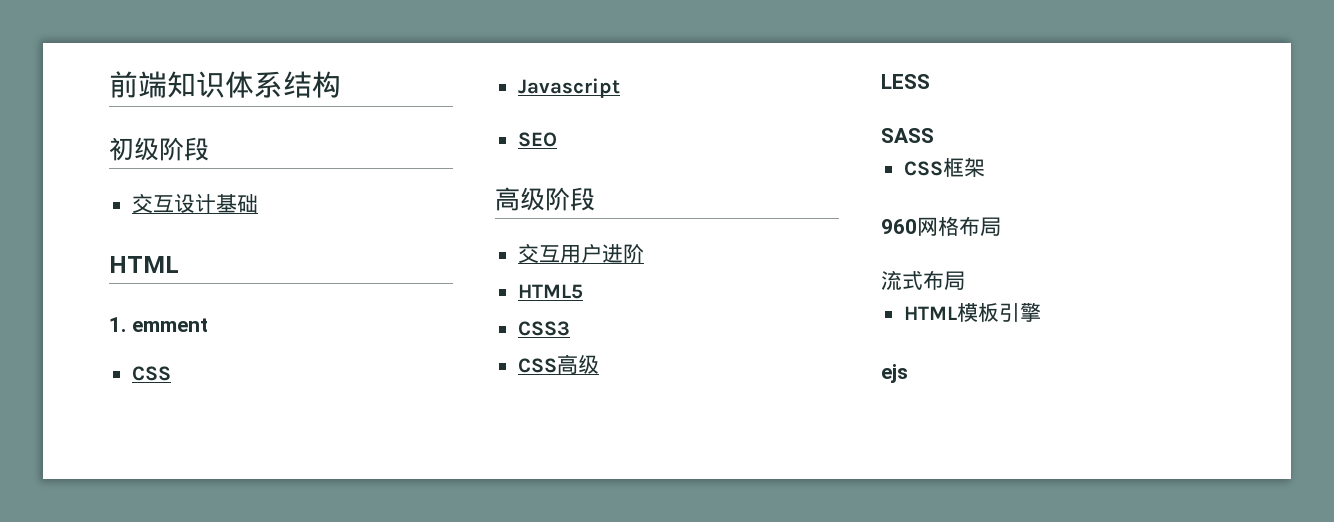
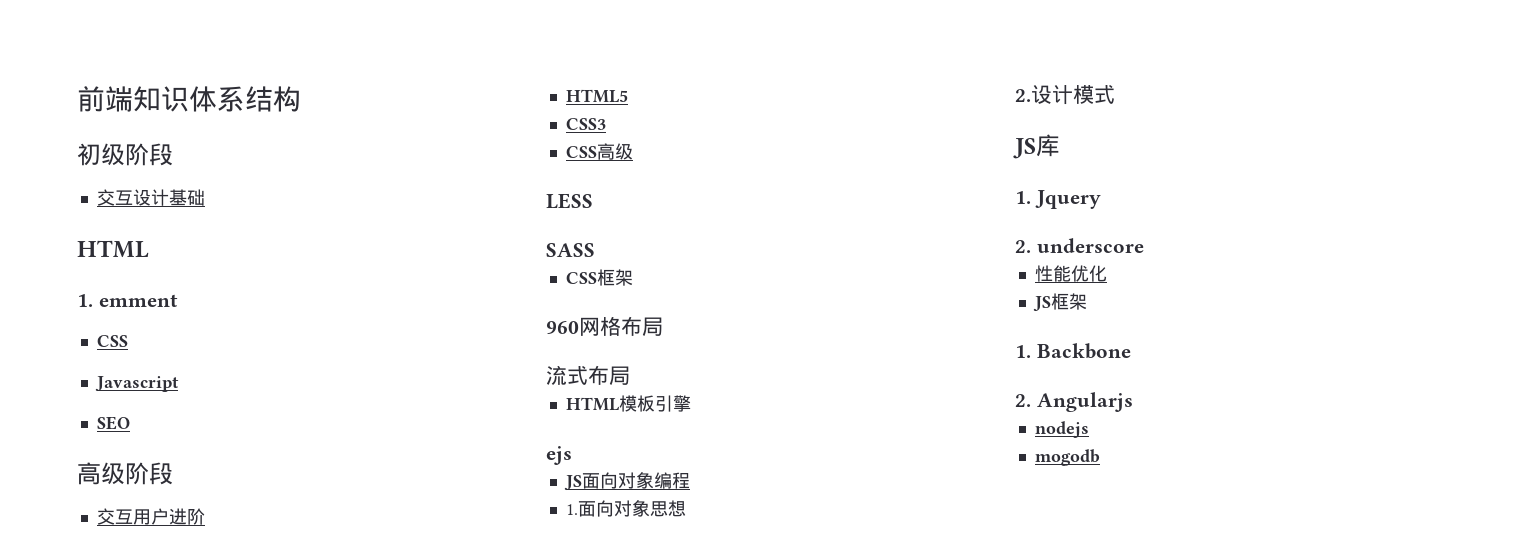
+ JS面向对象编程
+ 1.面向对象思想
+ 2.设计模式
+ JS库
+ 1. Jquery
+ 2. underscore
+ 性能优化
+ JS框架
+ 1. Backbone
+ 2. Angularjs
+ nodejs
+ mogodb

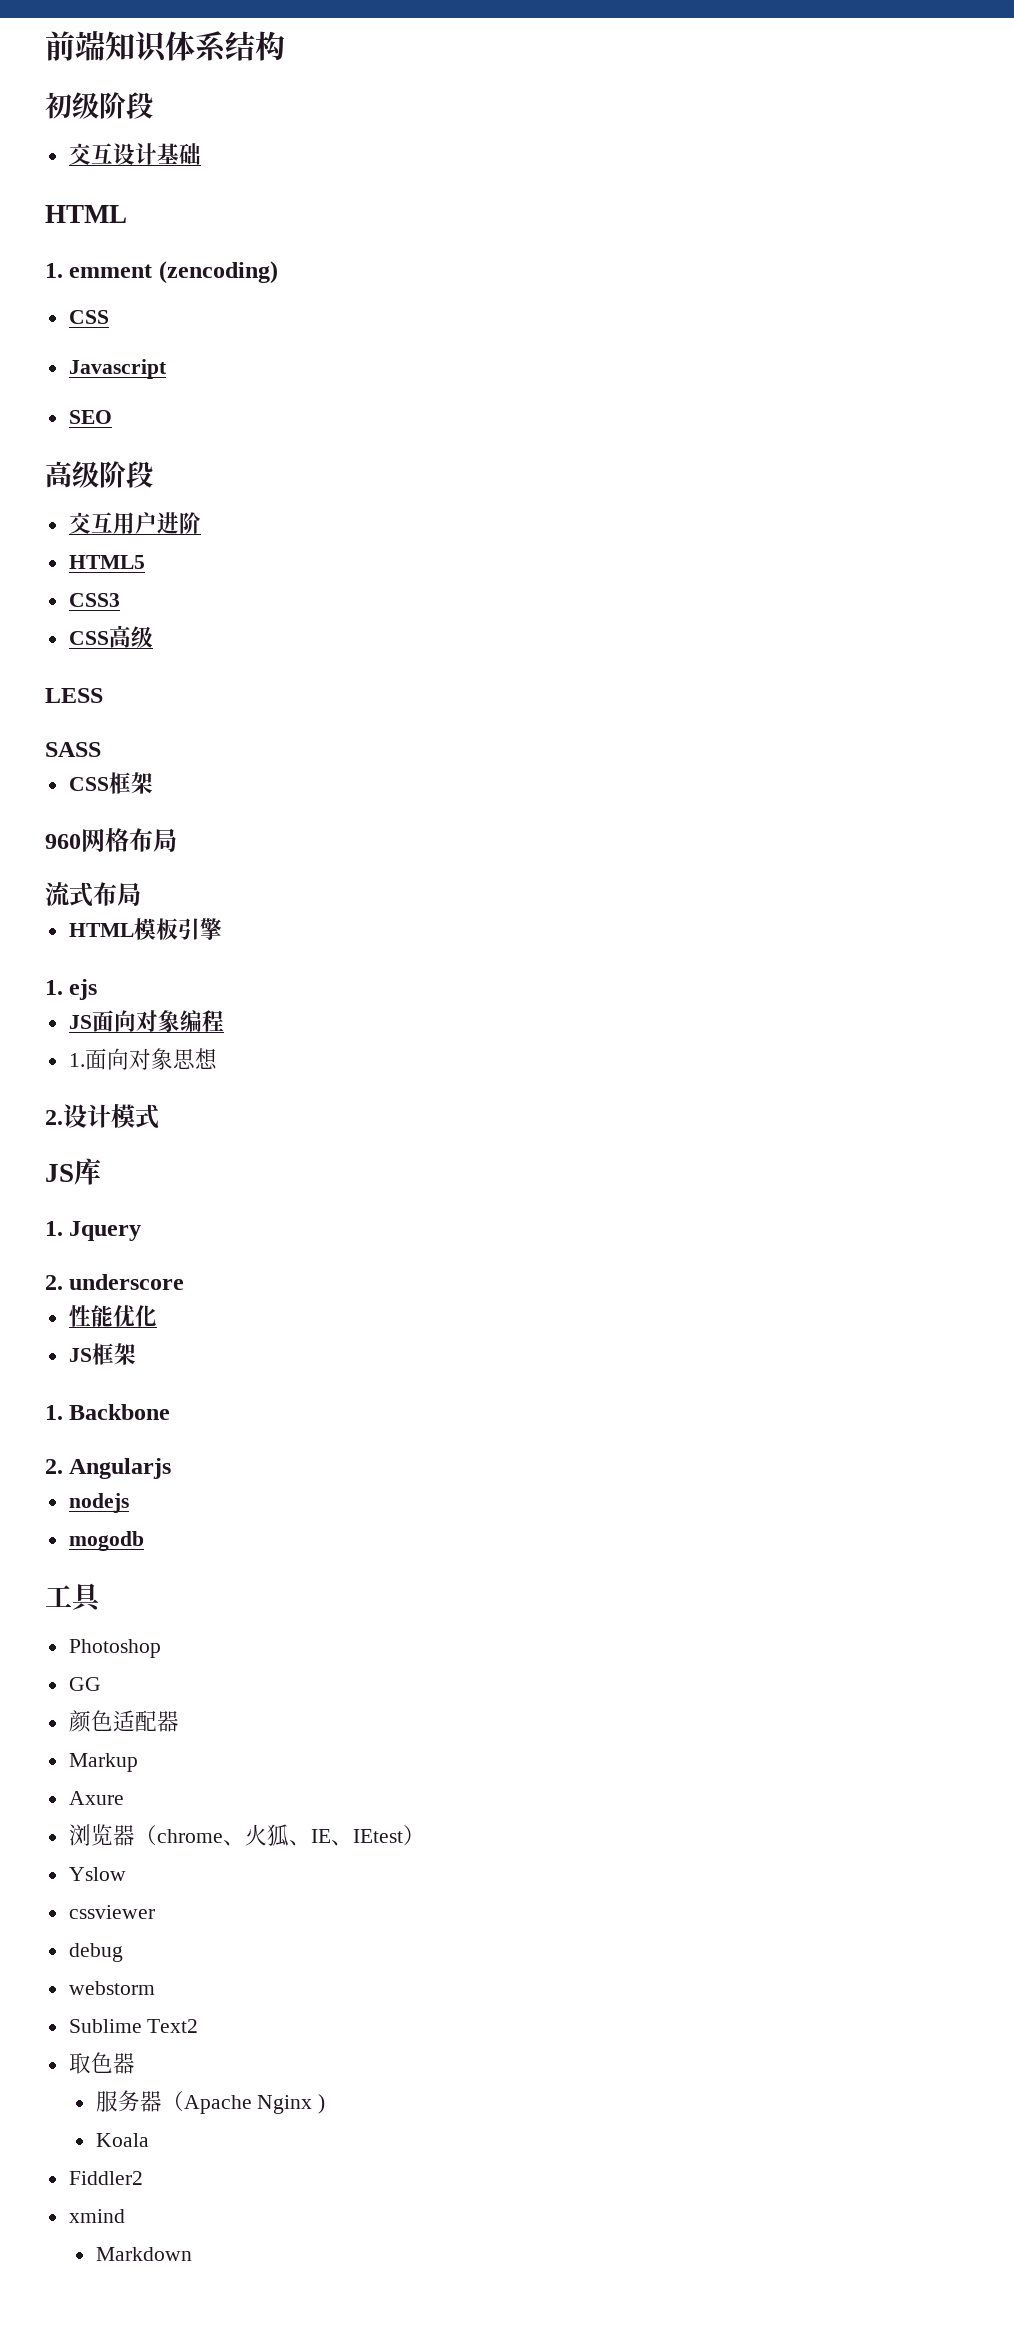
- 1. emment
+ 1. emment (zencoding)
- ejs
+ 1. ejs
+ 工具
+ Photoshop
+ GG
+ 颜色适配器
+ Markup
+ Axure
+ 浏览器（chrome、火狐、IE、IEtest）
+ Yslow
+ cssviewer
+ debug
+ webstorm
+ Sublime Text2
+ 取色器
+ 服务器（Apache Nginx )
+ Koala
+ Fiddler2
+ xmind
+ Markdown

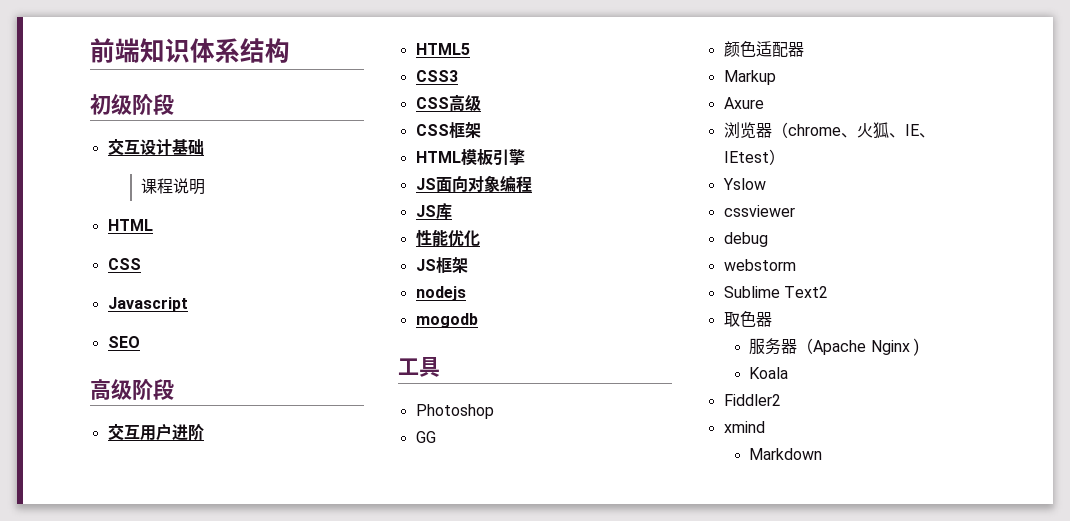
  交互设计基础
+ 课程说明
  HTML
- 1. emment (zencoding)
- LESS
- SASS
- 960网格布局
- 流式布局
- 1. ejs
- 1.面向对象思想
- 2.设计模式
  JS库
- 1. Jquery
- 2. underscore
- 1. Backbone
- 2. Angularjs

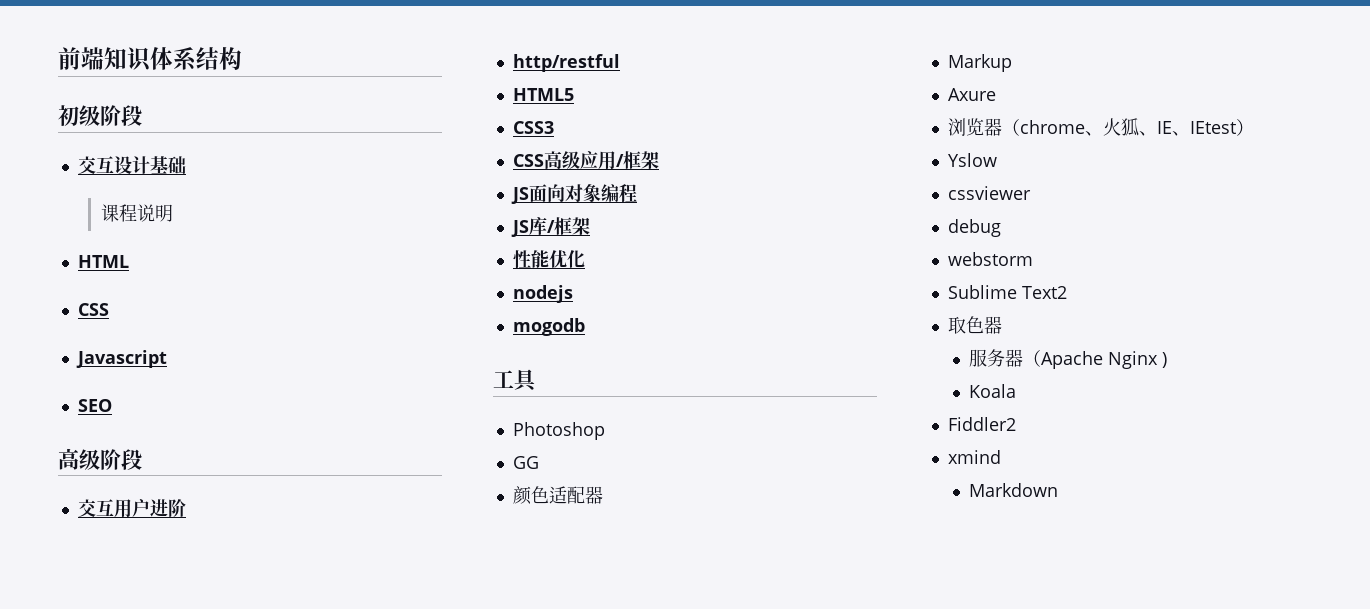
+ http/restful
- CSS高级
- CSS框架
- HTML模板引擎
+ CSS高级应用/框架
- JS库
+ JS库/框架
- JS框架

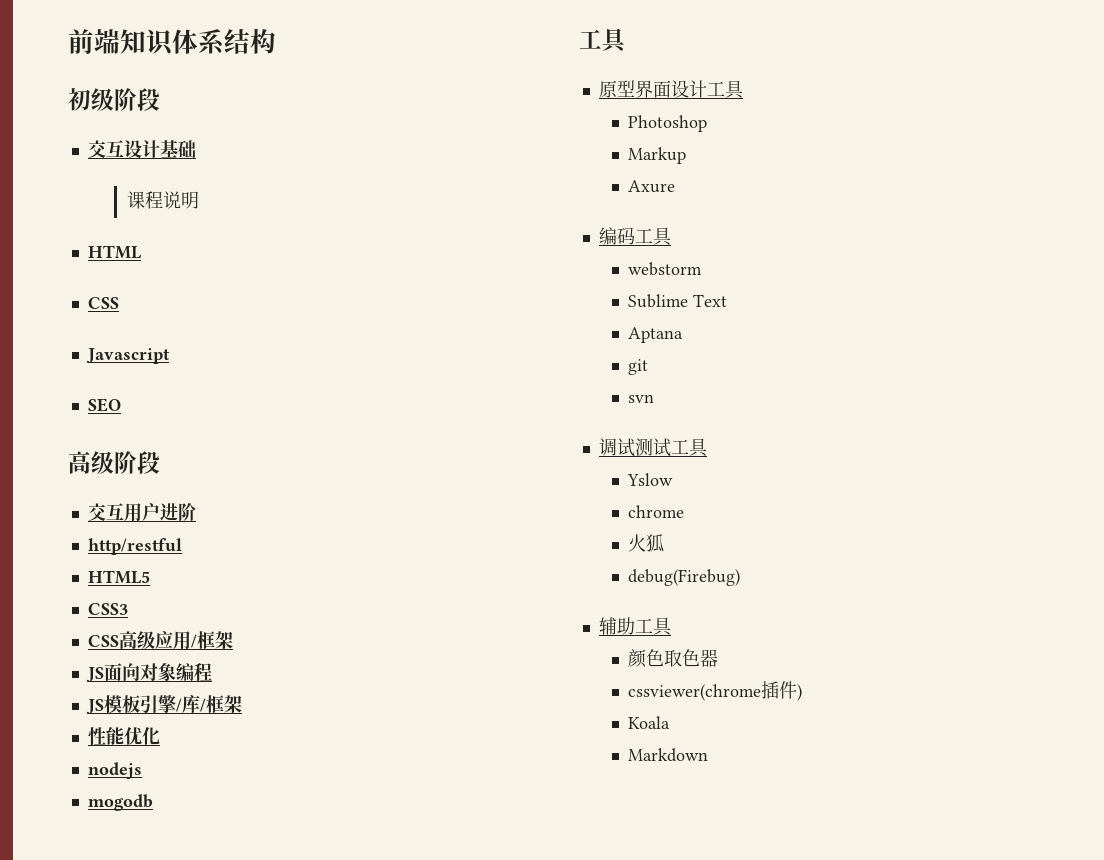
- JS库/框架
+ JS模板引擎/库/框架
+ 原型界面设计工具
  Photoshop
- GG
- 颜色适配器
  Markup
  Axure
- 浏览器（chrome、火狐、IE、IEtest）
+ 编码工具
+ webstorm
+ Sublime Text
+ Aptana
+ git
+ svn
+ 调试测试工具
  Yslow
- cssviewer
- debug
- webstorm
- Sublime Text2
- 取色器
- 服务器（Apache Nginx )
+ chrome
+ 火狐
+ debug(Firebug)
+ 辅助工具
+ 颜色取色器
+ cssviewer(chrome插件)
- Fiddler2
- xmind

